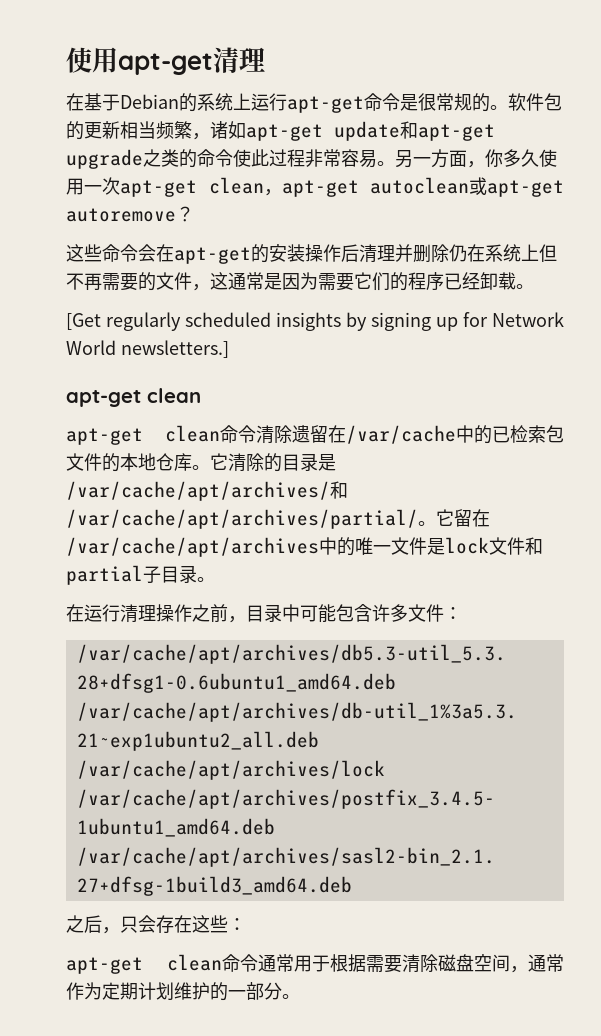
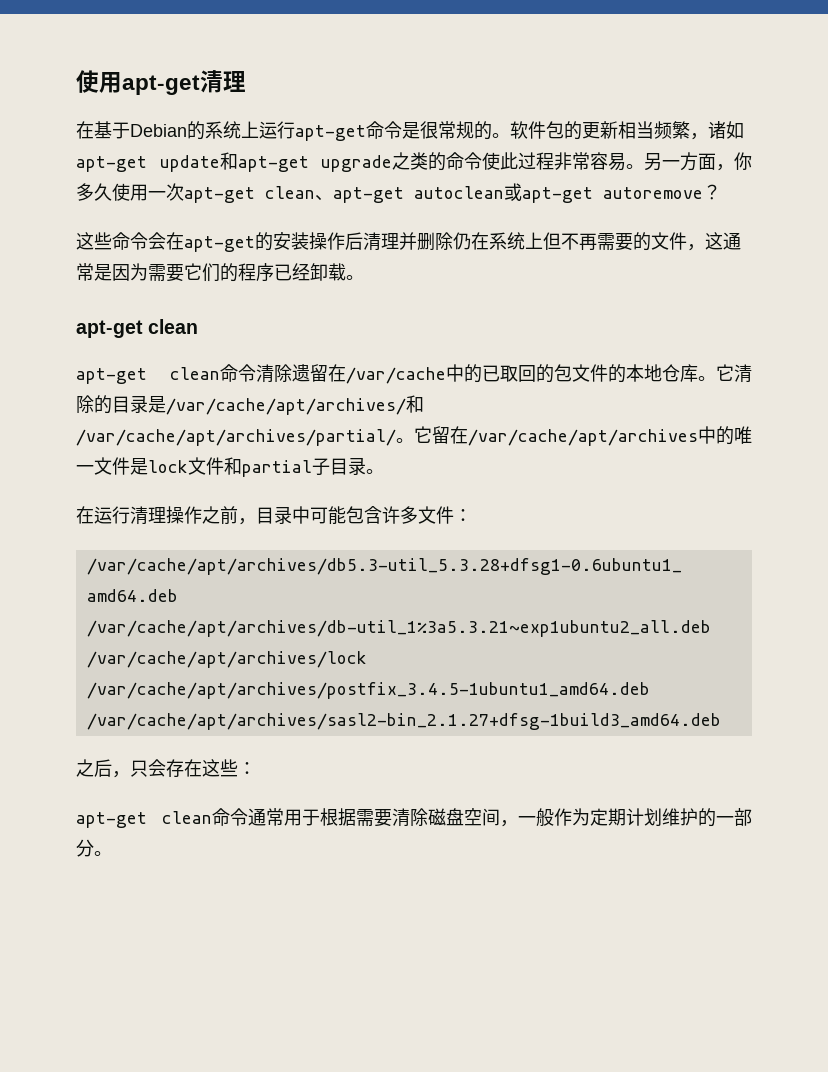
- 另一方面，你多久使用一次apt-get clean，apt-get autoclean或apt-get autoremove？
+ 另一方面，你多久使用一次apt-get clean、apt-get autoclean或apt-get autoremove？
- [Get regularly scheduled insights by signing up for Network World newsletters.]
- apt-get clean命令清除遗留在/var/cache中的已检索包文件的本地仓库。
+ apt-get clean命令清除遗留在/var/cache中的已取回的包文件的本地仓库。
- apt-get clean命令通常用于根据需要清除磁盘空间，通常作为定期计划维护的一部分。
+ apt-get clean命令通常用于根据需要清除磁盘空间，一般作为定期计划维护的一部分。

